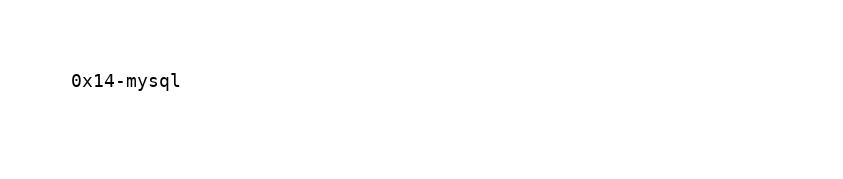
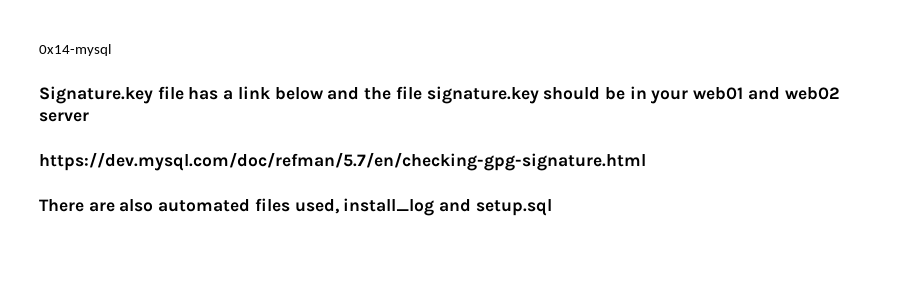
+ Signature.key file has a link below and the file signature.key should be in your web01 and web02 server
+ https://dev.mysql.com/doc/refman/5.7/en/checking-gpg-signature.html
+ There are also automated files used, install_log and setup.sql

